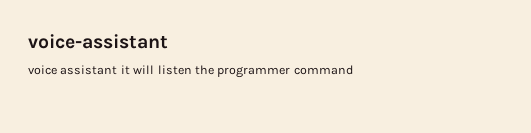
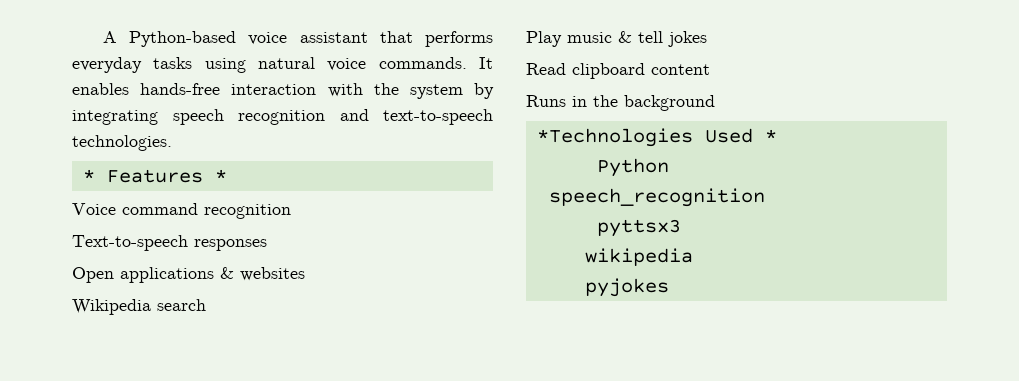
- voice-assistant
- voice assistant it will listen the programmer command
+ A Python-based voice assistant that performs everyday tasks using natural voice commands. It enables hands-free interaction with the system by integrating speech recognition and text-to-speech technologies.
+ * Features *
+ Voice command recognition
+ Text-to-speech responses
+ Open applications & websites
+ Wikipedia search
+ Play music & tell jokes
+ Read clipboard content
+ Runs in the background
+ *Technologies Used *
+ Python
+ speech_recognition
+ pyttsx3
+ wikipedia
+ pyjokes

